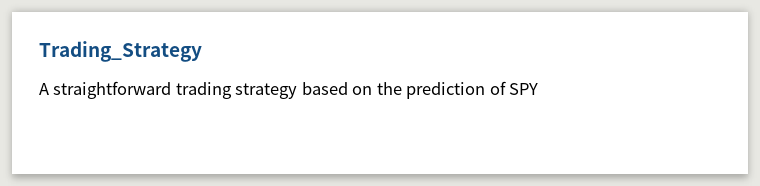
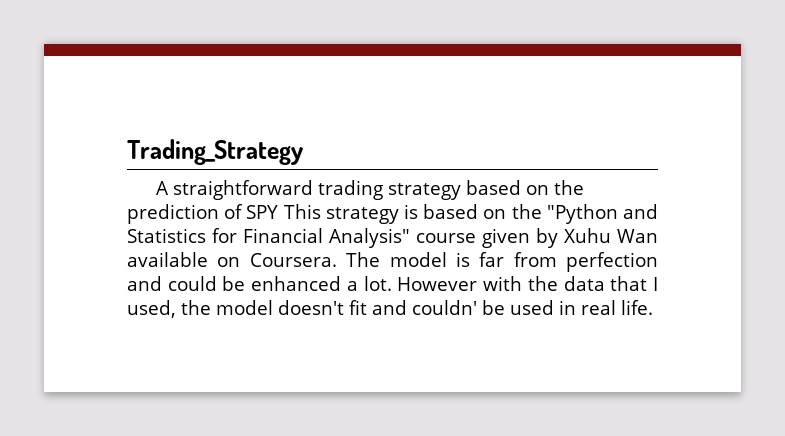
- A straightforward trading strategy based on the prediction of SPY
+ A straightforward trading strategy based on the prediction of SPY This strategy is based on the "Python and Statistics for Financial Analysis" course given by Xuhu Wan available on Coursera. The model is far from perfection and could be enhanced a lot. However with the data that I used, the model doesn't fit and couldn' be used in real life.

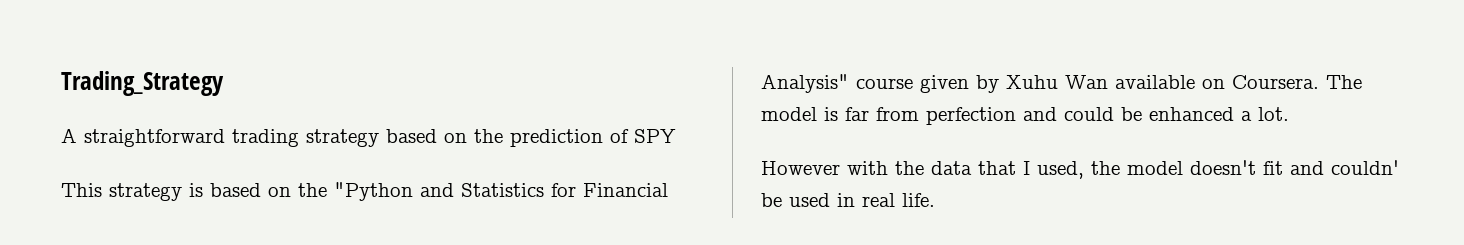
- A straightforward trading strategy based on the prediction of SPY This strategy is based on the "Python and Statistics for Financial Analysis" course given by Xuhu Wan available on Coursera.
+ A straightforward trading strategy based on the prediction of SPY
+ This strategy is based on the "Python and Statistics for Financial Analysis" course given by Xuhu Wan available on Coursera.
- The model is far from perfection and could be enhanced a lot. However with the data that I used, the model doesn't fit and couldn' be used in real life.
+ The model is far from perfection and could be enhanced a lot.
+ However with the data that I used, the model doesn't fit and couldn' be used in real life.

